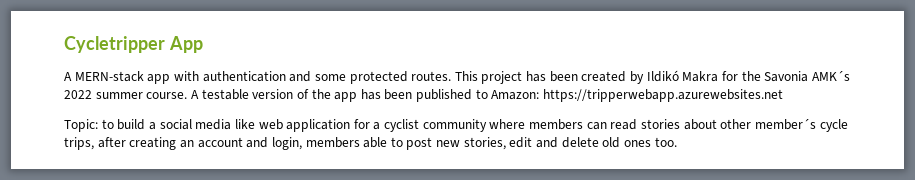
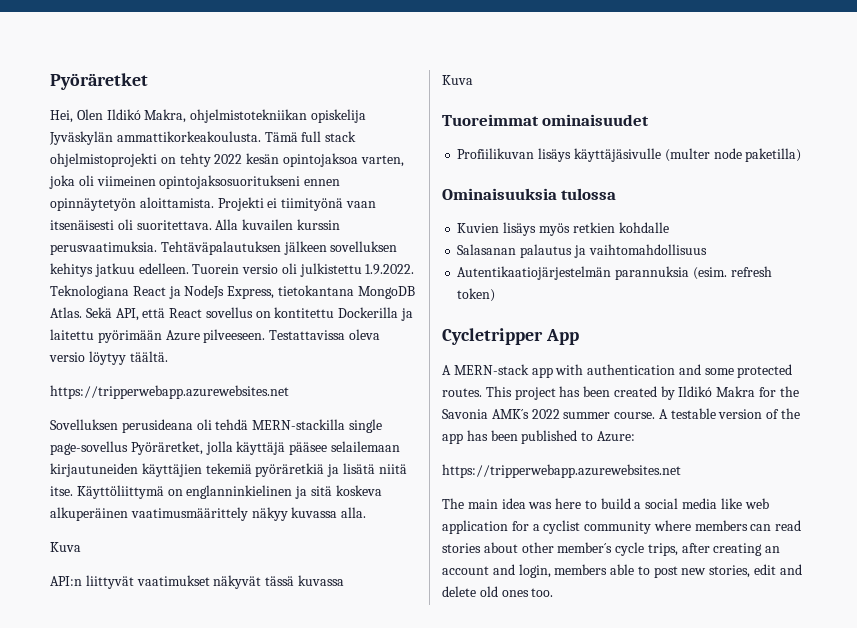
+ Pyöräretket
+ Hei, Olen Ildikó Makra, ohjelmistotekniikan opiskelija Jyväskylän ammattikorkeakoulusta. Tämä full stack ohjelmistoprojekti on tehty 2022 kesän opintojaksoa varten, joka oli viimeinen opintojaksosuoritukseni ennen opinnäytetyön aloittamista. Projekti ei tiimityönä vaan itsenäisesti oli suoritettava. Alla kuvailen kurssin perusvaatimuksia. Tehtäväpalautuksen jälkeen sovelluksen kehitys jatkuu edelleen. Tuorein versio oli julkistettu 1.9.2022. Teknologiana React ja NodeJs Express, tietokantana MongoDB Atlas. Sekä API, että React sovellus on kontitettu Dockerilla ja laitettu pyörimään Azure pilveeseen. Testattavissa oleva versio löytyy täältä.
+ https://tripperwebapp.azurewebsites.net
+ Sovelluksen perusideana oli tehdä MERN-stackilla single page-sovellus Pyöräretket, jolla käyttäjä pääsee selailemaan kirjautuneiden käyttäjien tekemiä pyöräretkiä ja lisätä niitä itse. Käyttöliittymä on englanninkielinen ja sitä koskeva alkuperäinen vaatimusmäärittely näkyy kuvassa alla.
+ Kuva
+ API:n liittyvät vaatimukset näkyvät tässä kuvassa
+ Kuva
+ Tuoreimmat ominaisuudet
+ Profiilikuvan lisäys käyttäjäsivulle (multer node paketilla)
+ Ominaisuuksia tulossa
+ Kuvien lisäys myös retkien kohdalle
+ Salasanan palautus ja vaihtomahdollisuus
+ Autentikaatiojärjestelmän parannuksia (esim. refresh token)
- A testable version of the app has been published to Amazon: https://tripperwebapp.azurewebsites.net
- Topic: to build a social media like web application for a cyclist community where members can read stories about other member´s cycle trips, after creating an account and login, members able to post new stories, edit and delete old ones too.
+ A testable version of the app has been published to Azure:
+ https://tripperwebapp.azurewebsites.net
+ The main idea was here to build a social media like web application for a cyclist community where members can read stories about other member´s cycle trips, after creating an account and login, members able to post new stories, edit and delete old ones too.

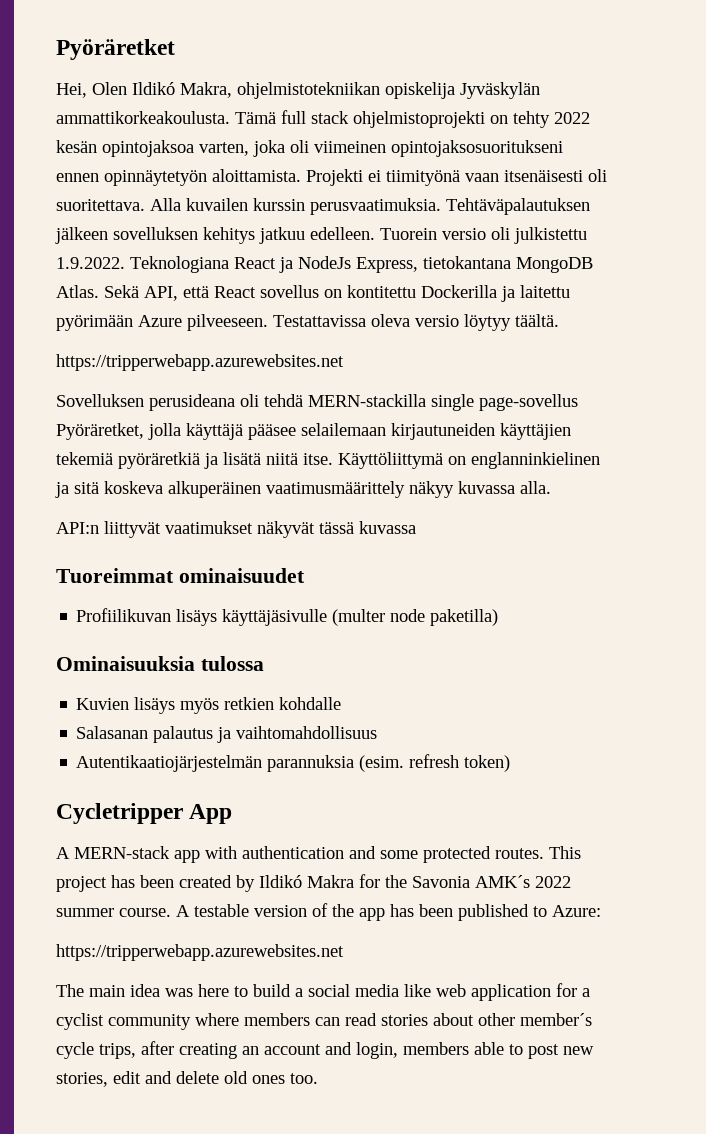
  Käyttöliittymä on englanninkielinen ja sitä koskeva alkuperäinen vaatimusmäärittely näkyy kuvassa alla.
- Kuva
  API:n liittyvät vaatimukset näkyvät tässä kuvassa
- Kuva

